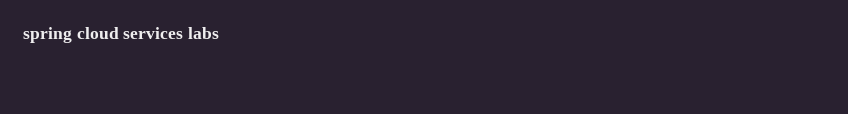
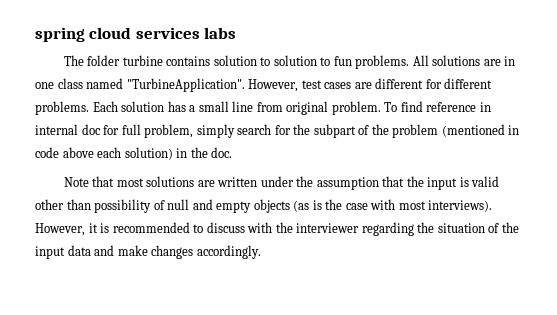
+ The folder turbine contains solution to solution to fun problems. All solutions are in one class named "TurbineApplication". However, test cases are different for different problems. Each solution has a small line from original problem. To find reference in internal doc for full problem, simply search for the subpart of the problem (mentioned in code above each solution) in the doc.
+ Note that most solutions are written under the assumption that the input is valid other than possibility of null and empty objects (as is the case with most interviews). However, it is recommended to discuss with the interviewer regarding the situation of the input data and make changes accordingly.

